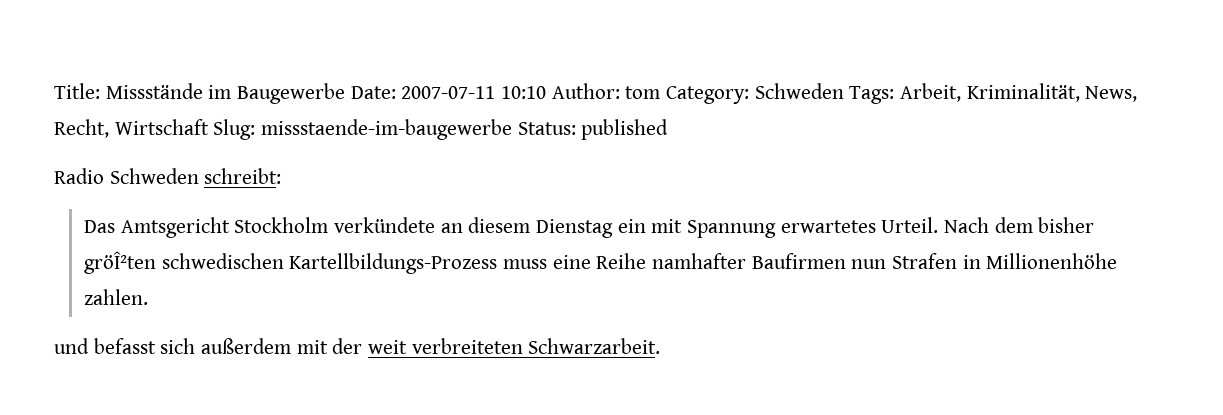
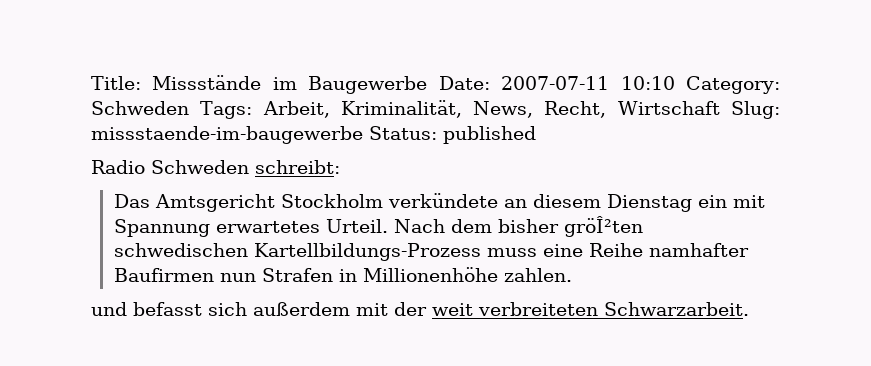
- Title: Missstände im Baugewerbe Date: 2007-07-11 10:10 Author: tom Category: Schweden Tags: Arbeit, Kriminalität, News, Recht, Wirtschaft Slug: missstaende-im-baugewerbe Status: published
+ Title: Missstände im Baugewerbe Date: 2007-07-11 10:10 Category: Schweden Tags: Arbeit, Kriminalität, News, Recht, Wirtschaft Slug: missstaende-im-baugewerbe Status: published

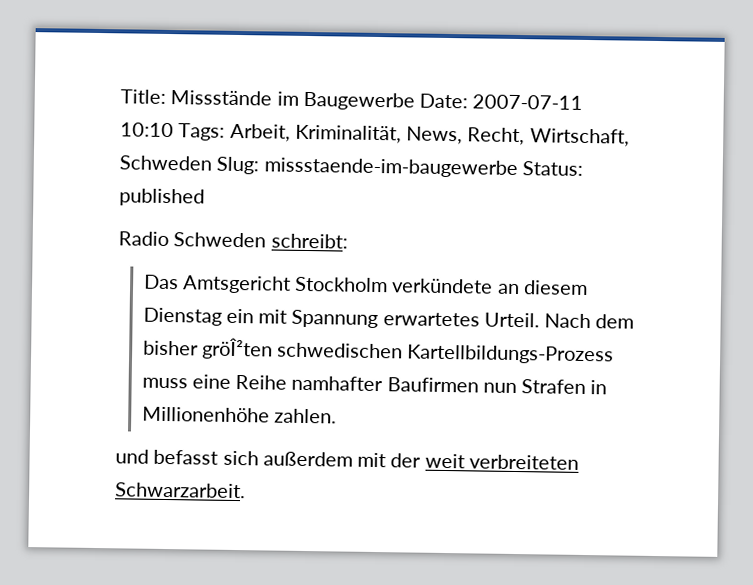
- Title: Missstände im Baugewerbe Date: 2007-07-11 10:10 Category: Schweden Tags: Arbeit, Kriminalität, News, Recht, Wirtschaft Slug: missstaende-im-baugewerbe Status: published
+ Title: Missstände im Baugewerbe Date: 2007-07-11 10:10 Tags: Arbeit, Kriminalität, News, Recht, Wirtschaft, Schweden Slug: missstaende-im-baugewerbe Status: published

